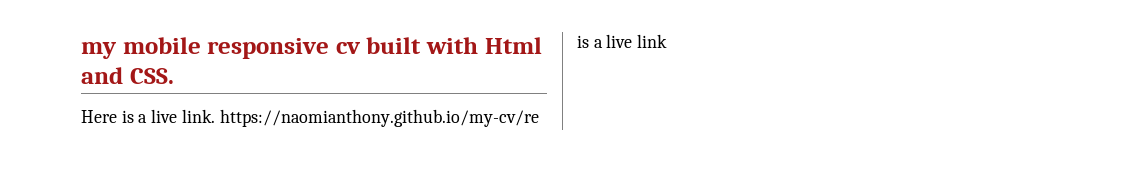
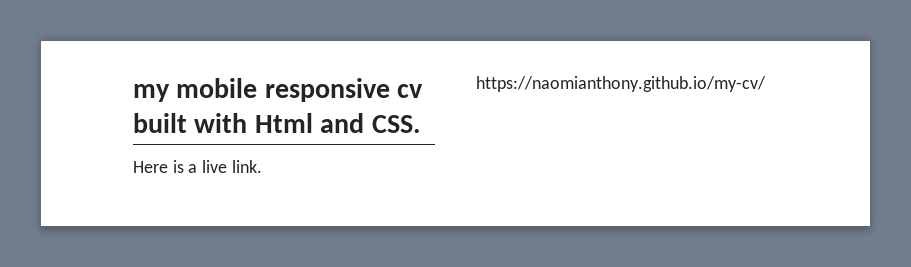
- Here is a live link. https://naomianthony.github.io/my-cv/re is a live link
+ Here is a live link. https://naomianthony.github.io/my-cv/

